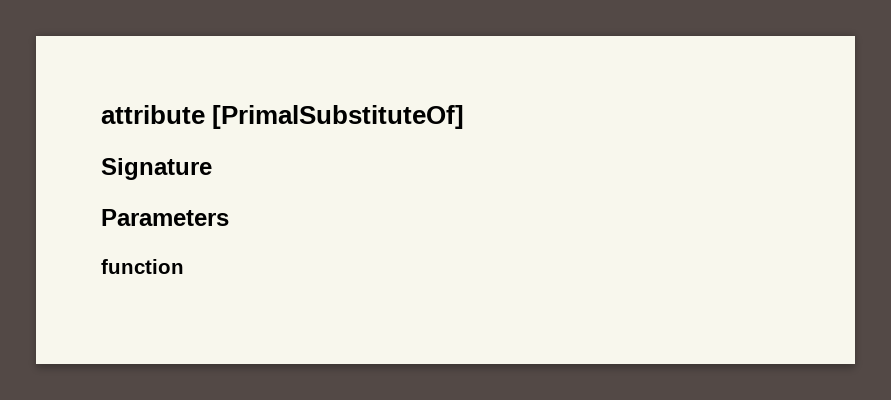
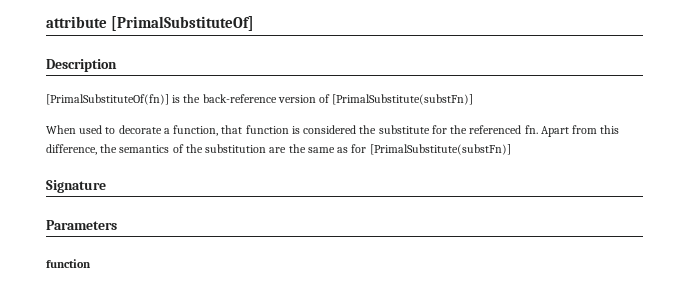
+ Description
+ [PrimalSubstituteOf(fn)] is the back-reference version of [PrimalSubstitute(substFn)]
+ When used to decorate a function, that function is considered the substitute for the referenced fn. Apart from this difference, the semantics of the substitution are the same as for [PrimalSubstitute(substFn)]

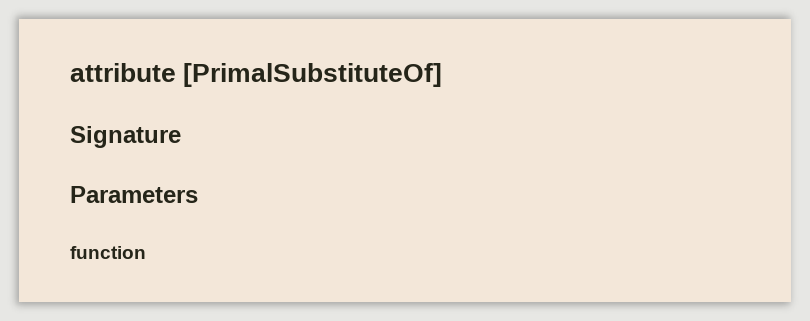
- Description
- [PrimalSubstituteOf(fn)] is the back-reference version of [PrimalSubstitute(substFn)]
- When used to decorate a function, that function is considered the substitute for the referenced fn. Apart from this difference, the semantics of the substitution are the same as for [PrimalSubstitute(substFn)]

